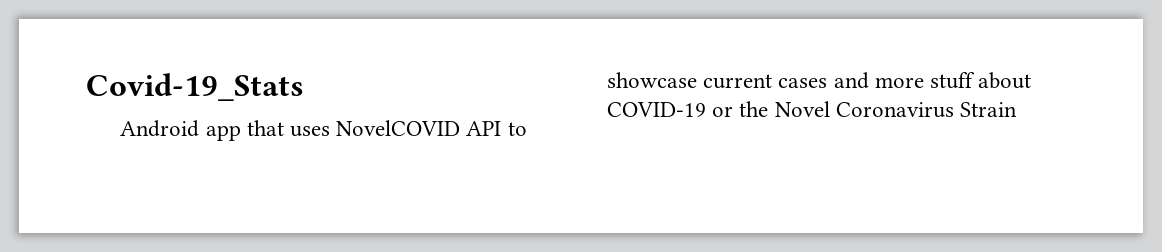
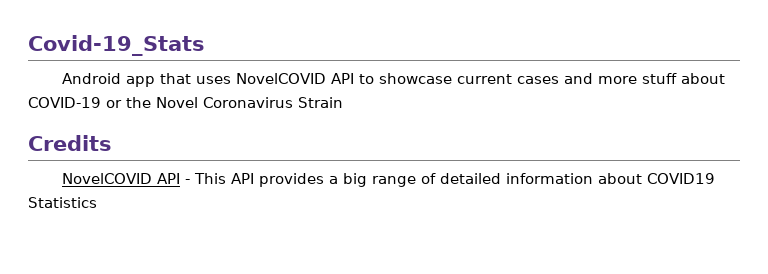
+ Credits
+ NovelCOVID API - This API provides a big range of detailed information about COVID19 Statistics

